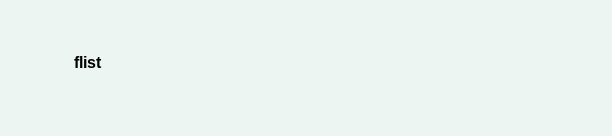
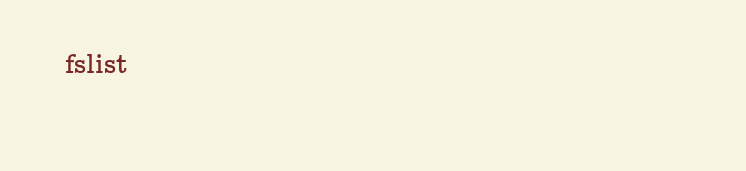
- flist
+ fslist

